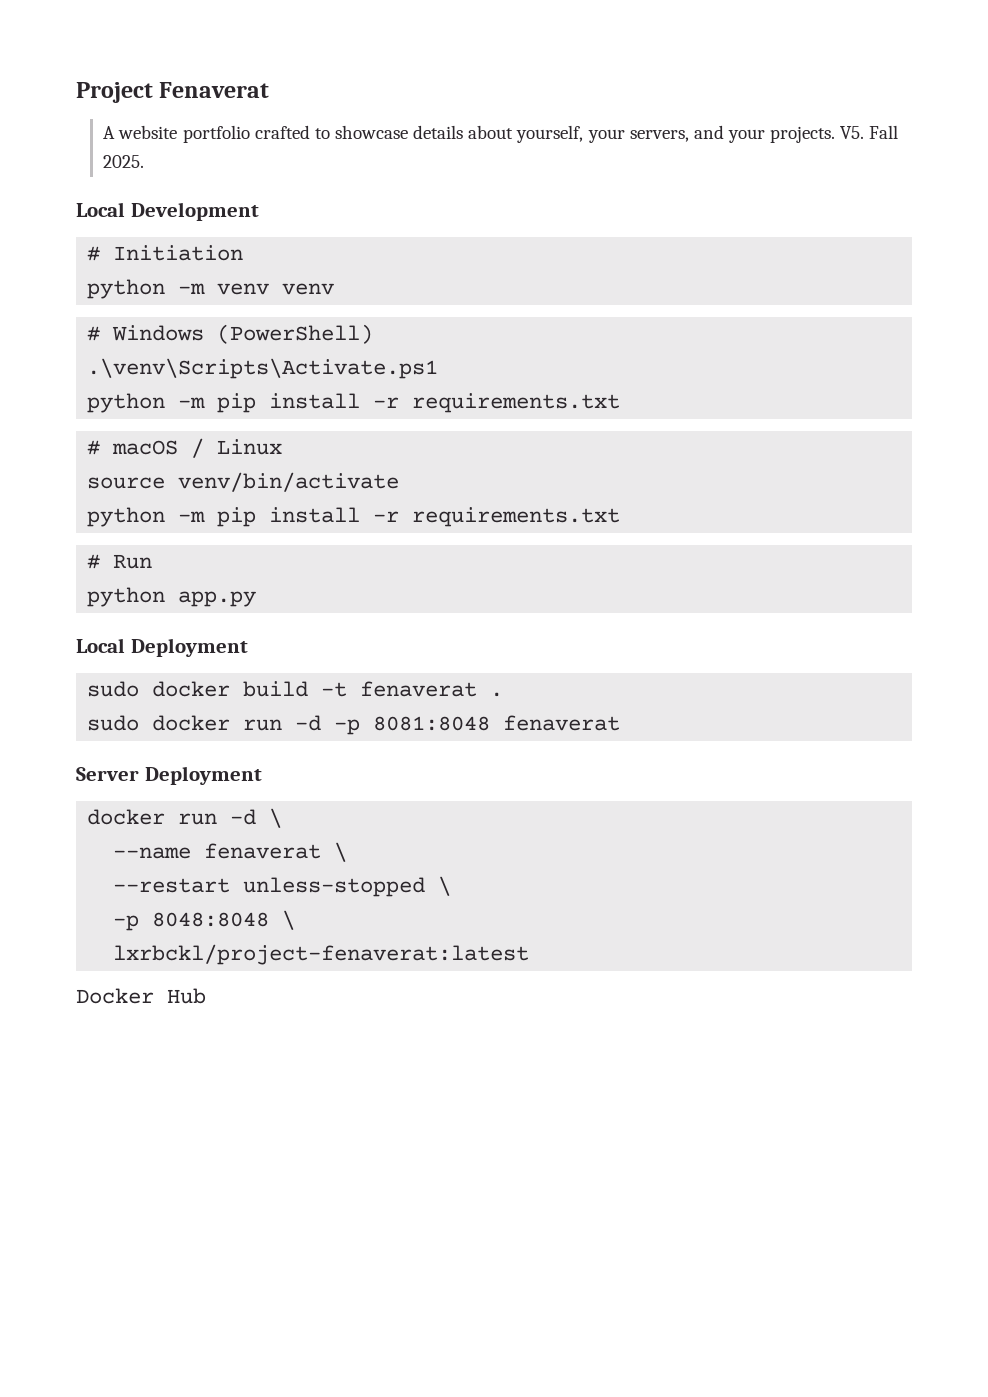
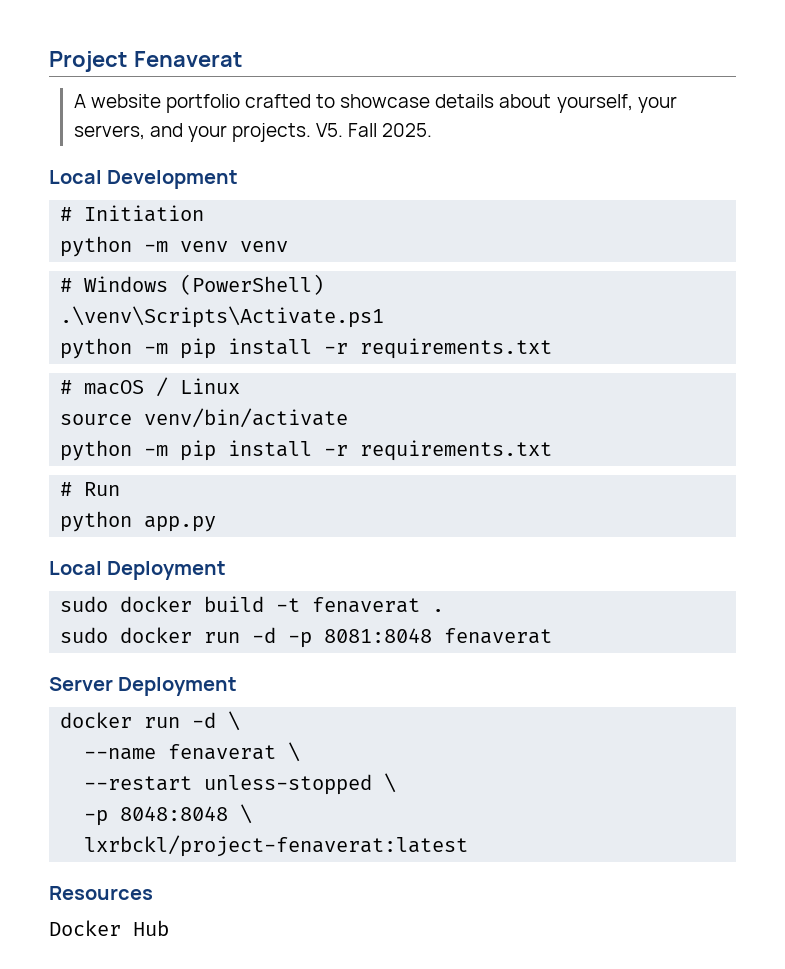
+ Resources

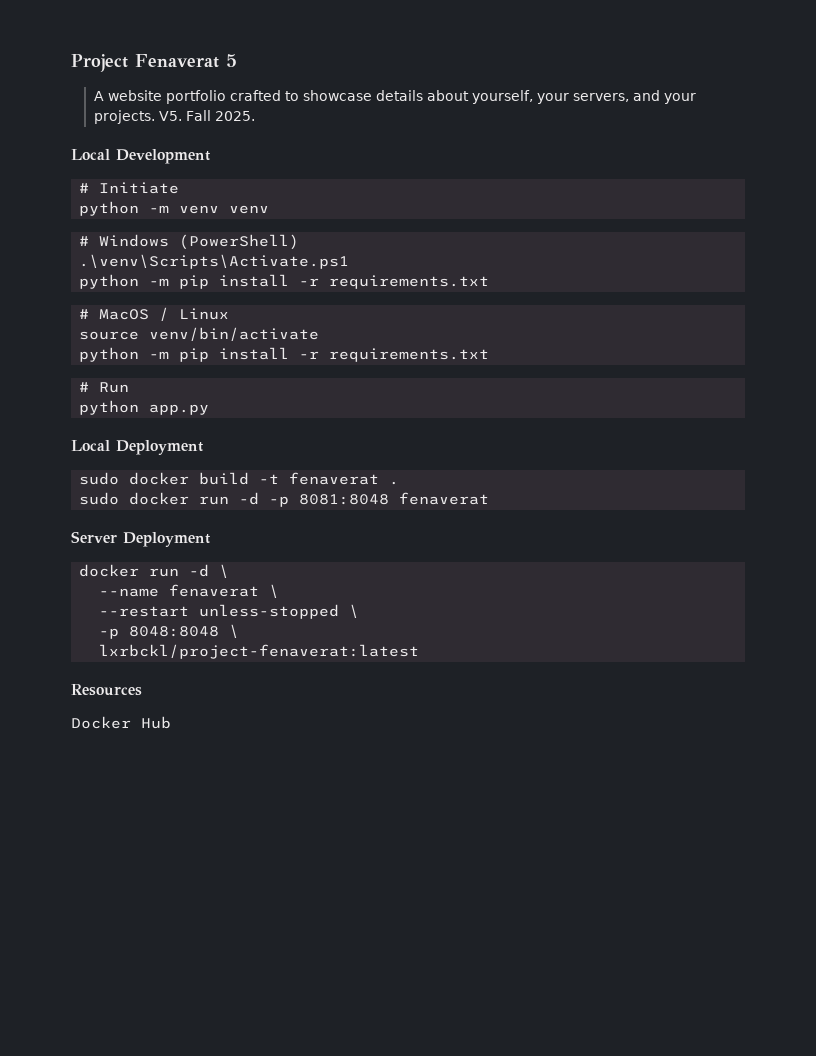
- Project Fenaverat
+ Project Fenaverat 5
- # Initiation
+ # Initiate
- # macOS / Linux
+ # MacOS / Linux

